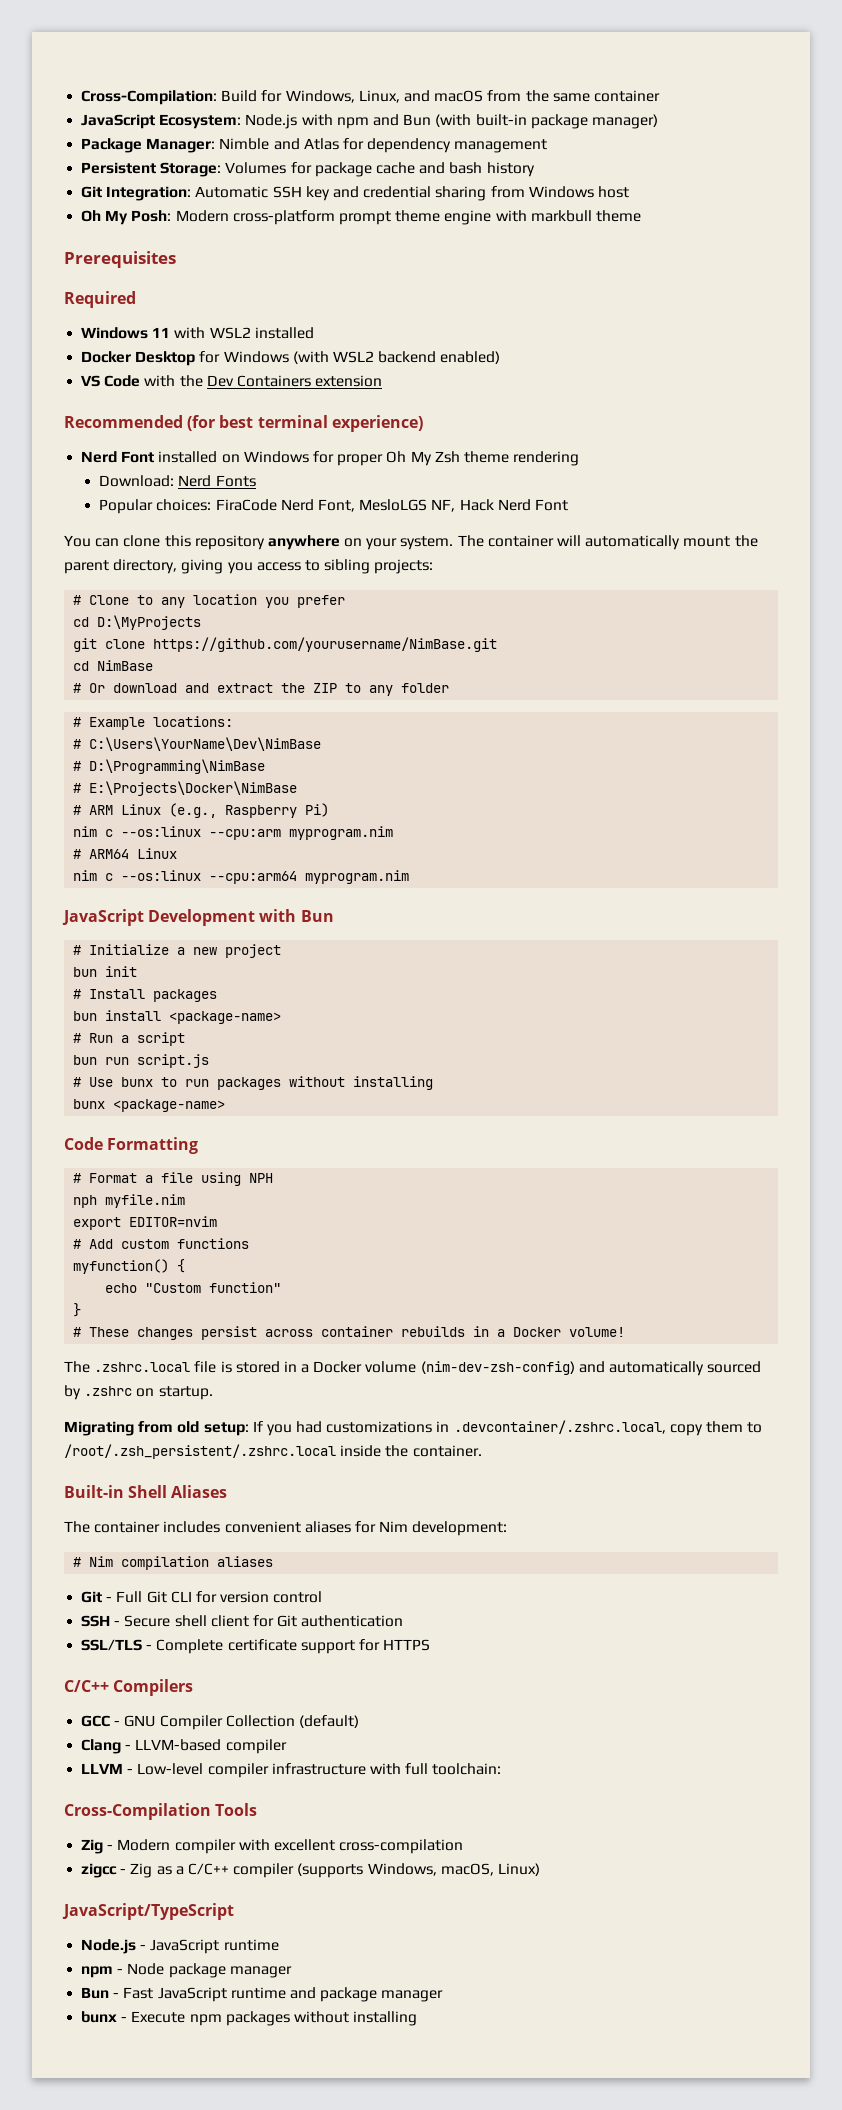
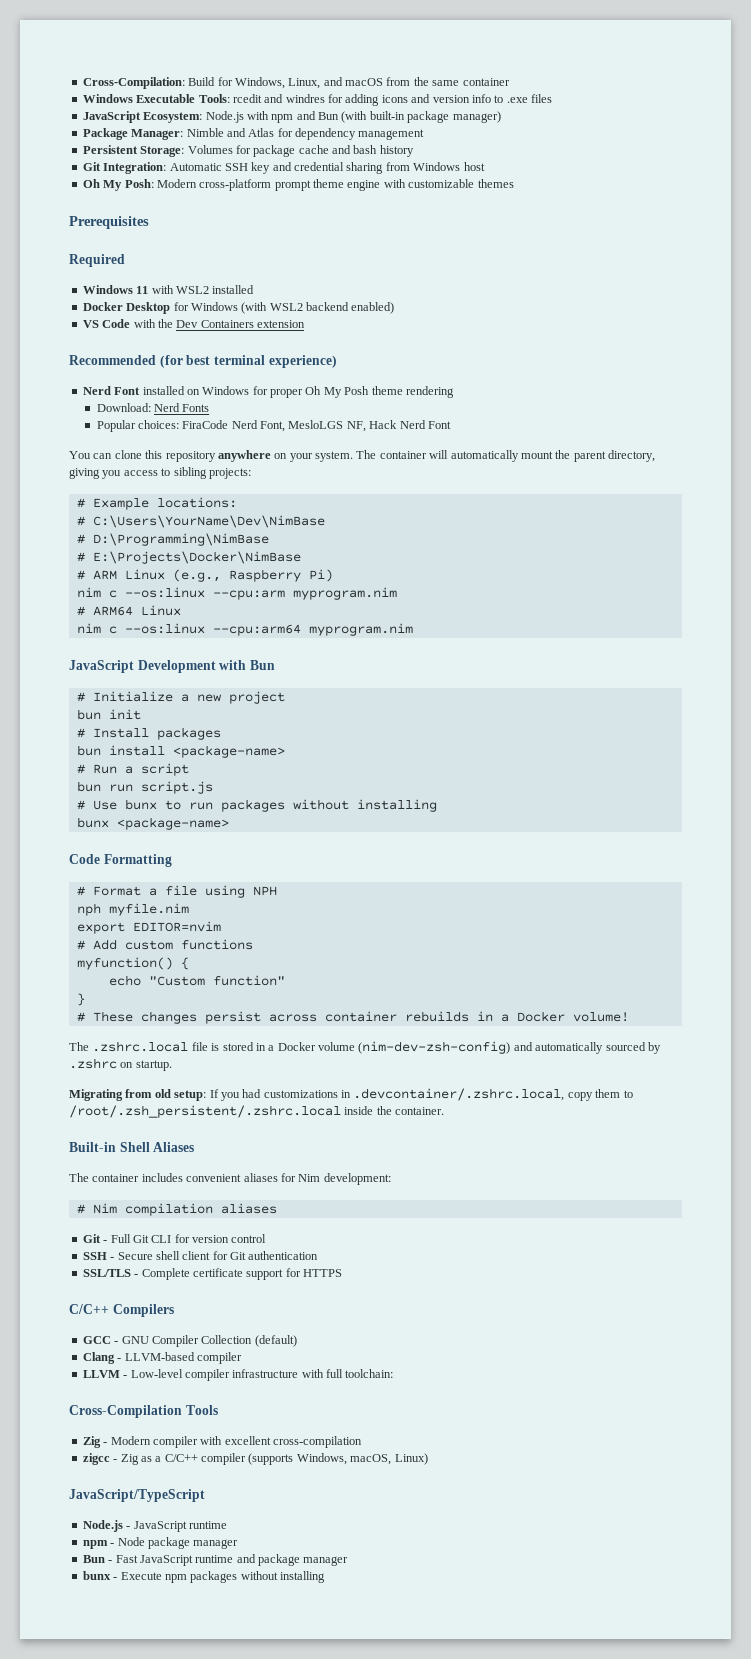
+ Windows Executable Tools: rcedit and windres for adding icons and version info to .exe files
- Oh My Posh: Modern cross-platform prompt theme engine with markbull theme
+ Oh My Posh: Modern cross-platform prompt theme engine with customizable themes
- Nerd Font installed on Windows for proper Oh My Zsh theme rendering
+ Nerd Font installed on Windows for proper Oh My Posh theme rendering
- # Clone to any location you prefer
- cd D:\MyProjects
- git clone https://github.com/yourusername/NimBase.git
- cd NimBase
- # Or download and extract the ZIP to any folder

